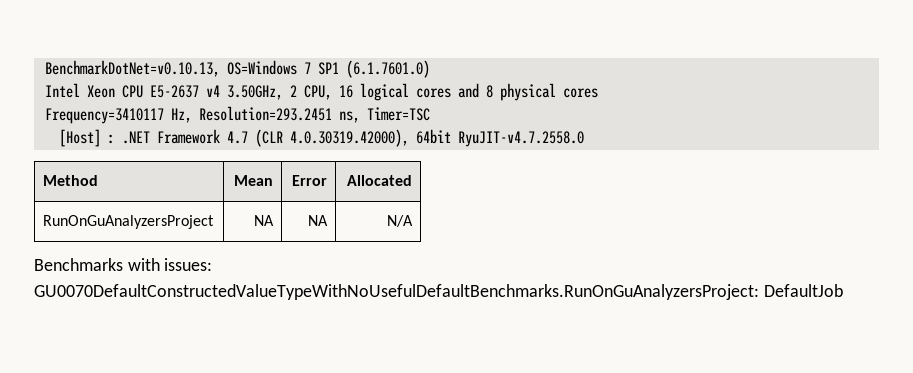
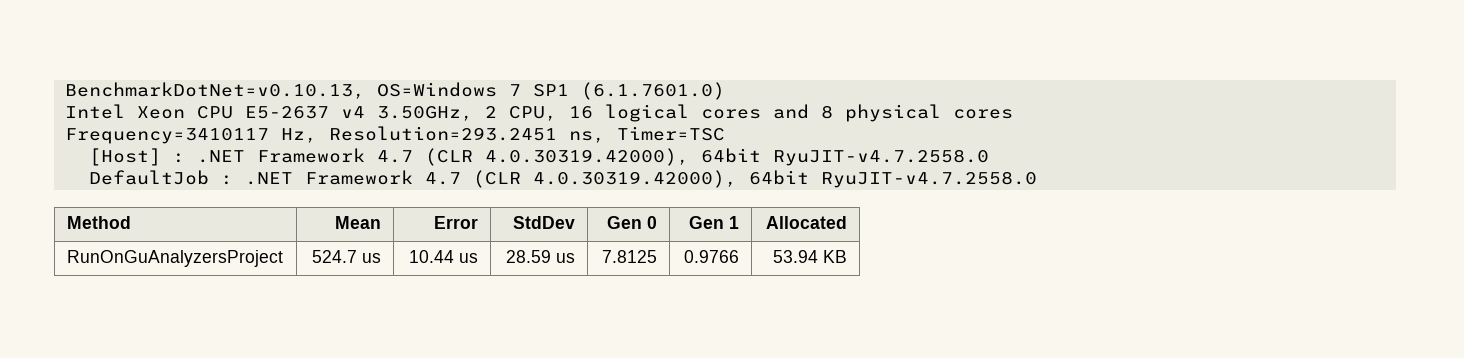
- Method | Mean | Error | Allocated
- RunOnGuAnalyzersProject | NA | NA | N/A
- Benchmarks with issues: GU0070DefaultConstructedValueTypeWithNoUsefulDefaultBenchmarks.RunOnGuAnalyzersProject: DefaultJob
+ DefaultJob : .NET Framework 4.7 (CLR 4.0.30319.42000), 64bit RyuJIT-v4.7.2558.0
+ Method | Mean | Error | StdDev | Gen 0 | Gen 1 | Allocated
+ RunOnGuAnalyzersProject | 524.7 us | 10.44 us | 28.59 us | 7.8125 | 0.9766 | 53.94 KB

